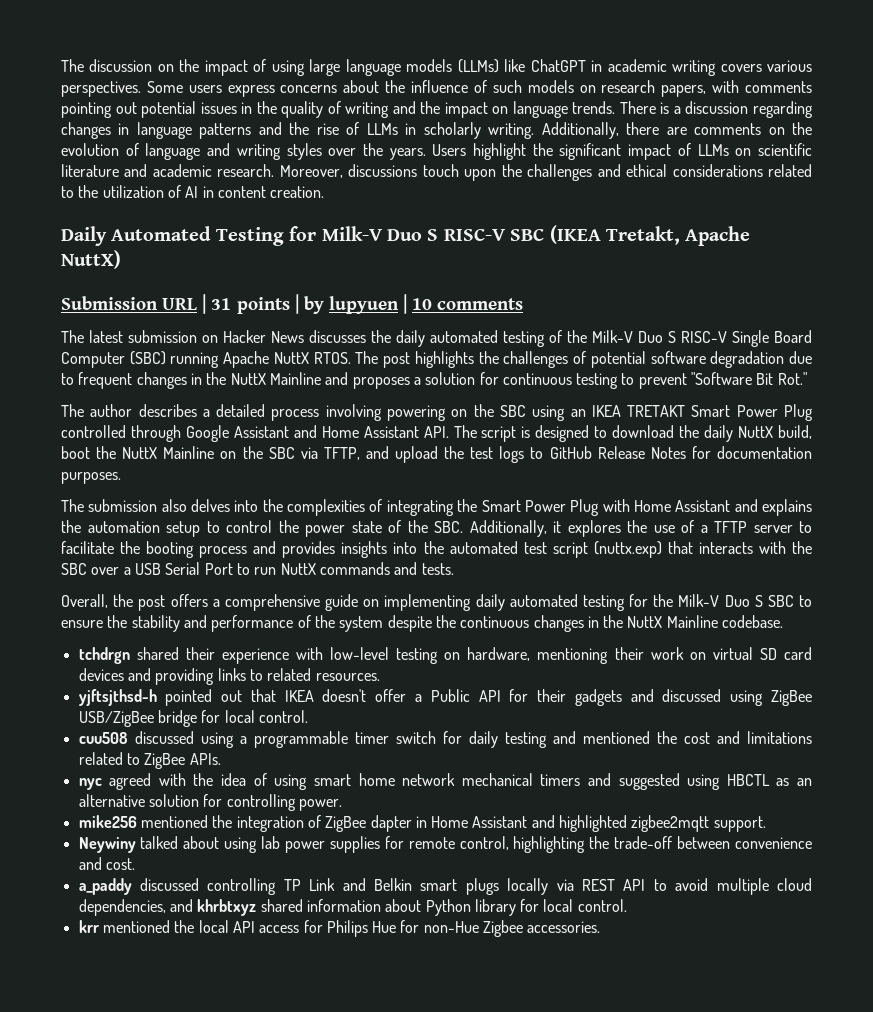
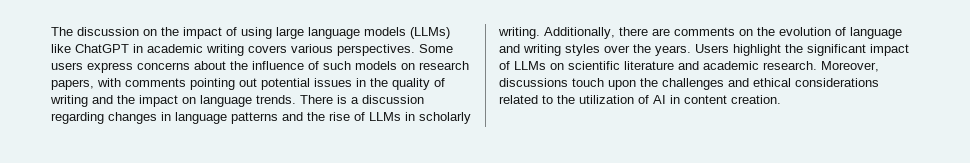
- Daily Automated Testing for Milk-V Duo S RISC-V SBC (IKEA Tretakt, Apache NuttX)
- Submission URL | 31 points | by lupyuen | 10 comments
- The latest submission on Hacker News discusses the daily automated testing of the Milk-V Duo S RISC-V Single Board Computer (SBC) running Apache NuttX RTOS. The post highlights the challenges of potential software degradation due to frequent changes in the NuttX Mainline and proposes a solution for continuous testing to prevent "Software Bit Rot."
- The author describes a detailed process involving powering on the SBC using an IKEA TRETAKT Smart Power Plug controlled through Google Assistant and Home Assistant API. The script is designed to download the daily NuttX build, boot the NuttX Mainline on the SBC via TFTP, and upload the test logs to GitHub Release Notes for documentation purposes.
- The submission also delves into the complexities of integrating the Smart Power Plug with Home Assistant and explains the automation setup to control the power state of the SBC. Additionally, it explores the use of a TFTP server to facilitate the booting process and provides insights into the automated test script (nuttx.exp) that interacts with the SBC over a USB Serial Port to run NuttX commands and tests.
- Overall, the post offers a comprehensive guide on implementing daily automated testing for the Milk-V Duo S SBC to ensure the stability and performance of the system despite the continuous changes in the NuttX Mainline codebase.
- tchdrgn shared their experience with low-level testing on hardware, mentioning their work on virtual SD card devices and providing links to related resources.
- yjftsjthsd-h pointed out that IKEA doesn't offer a Public API for their gadgets and discussed using ZigBee USB/ZigBee bridge for local control.
- cuu508 discussed using a programmable timer switch for daily testing and mentioned the cost and limitations related to ZigBee APIs.
- nyc agreed with the idea of using smart home network mechanical timers and suggested using HBCTL as an alternative solution for controlling power.
- mike256 mentioned the integration of ZigBee dapter in Home Assistant and highlighted zigbee2mqtt support.
- Neywiny talked about using lab power supplies for remote control, highlighting the trade-off between convenience and cost.
- a_paddy discussed controlling TP Link and Belkin smart plugs locally via REST API to avoid multiple cloud dependencies, and khrbtxyz shared information about Python library for local control.
- krr mentioned the local API access for Philips Hue for non-Hue Zigbee accessories.

